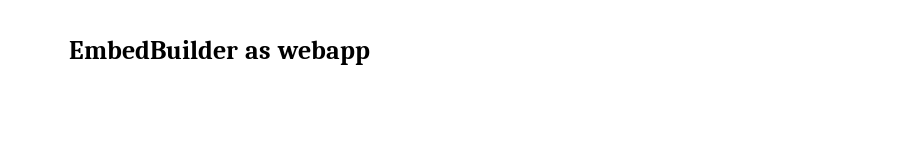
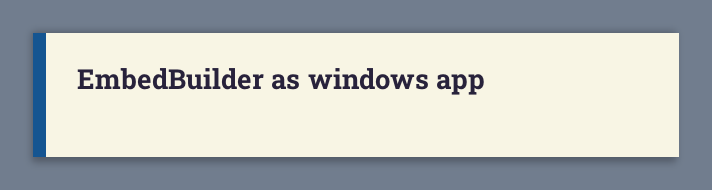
- EmbedBuilder as webapp
+ EmbedBuilder as windows app

